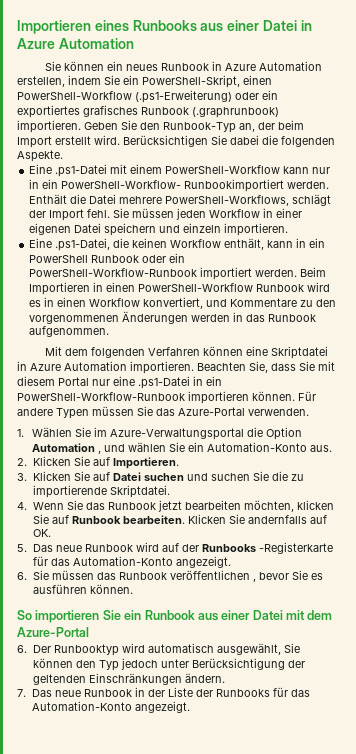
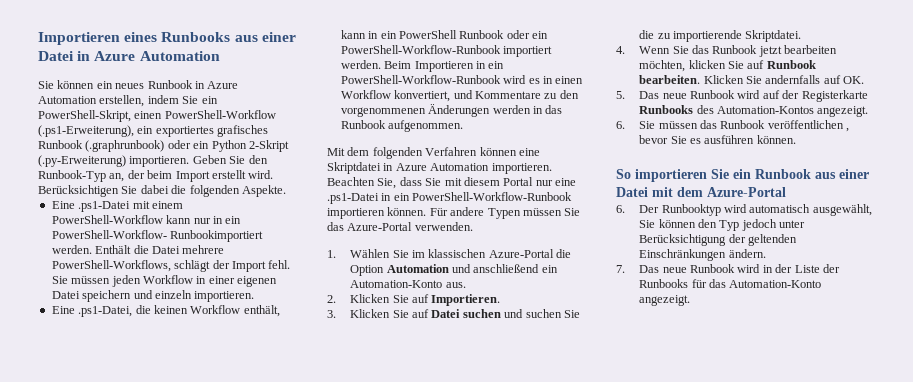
- Sie können ein neues Runbook in Azure Automation erstellen, indem Sie ein PowerShell-Skript, einen PowerShell-Workflow (.ps1-Erweiterung) oder ein exportiertes grafisches Runbook (.graphrunbook) importieren.
+ Sie können ein neues Runbook in Azure Automation erstellen, indem Sie ein PowerShell-Skript, einen PowerShell-Workflow (.ps1-Erweiterung), ein exportiertes grafisches Runbook (.graphrunbook) oder ein Python 2-Skript (.py-Erweiterung) importieren.
- Beim Importieren in einen PowerShell-Workflow Runbook wird es in einen Workflow konvertiert, und Kommentare zu den vorgenommenen Änderungen werden in das Runbook aufgenommen.
+ Beim Importieren in ein PowerShell-Workflow-Runbook wird es in einen Workflow konvertiert, und Kommentare zu den vorgenommenen Änderungen werden in das Runbook aufgenommen.
- 1. Wählen Sie im Azure-Verwaltungsportal die Option Automation , und wählen Sie ein Automation-Konto aus.
+ 1. Wählen Sie im klassischen Azure-Portal die Option Automation und anschließend ein Automation-Konto aus.
- 5. Das neue Runbook wird auf der Runbooks -Registerkarte für das Automation-Konto angezeigt.
+ 5. Das neue Runbook wird auf der Registerkarte Runbooks des Automation-Kontos angezeigt.
- 7. Das neue Runbook in der Liste der Runbooks für das Automation-Konto angezeigt.
+ 7. Das neue Runbook wird in der Liste der Runbooks für das Automation-Konto angezeigt.

